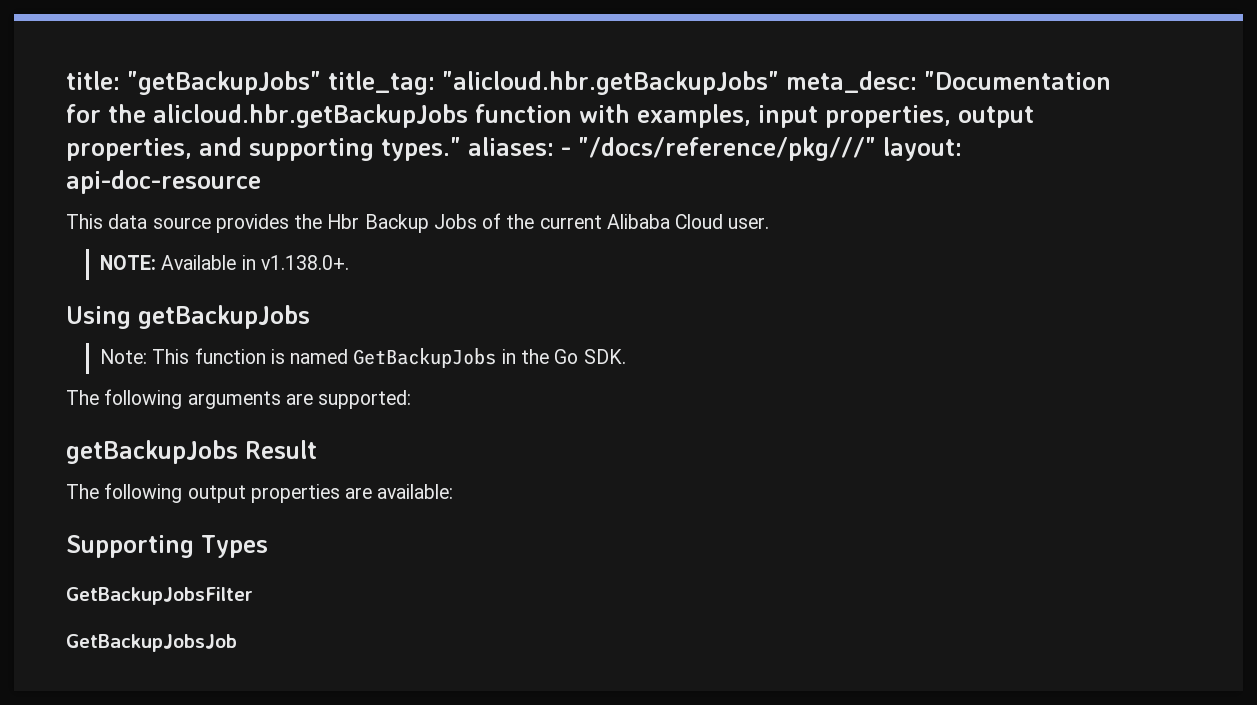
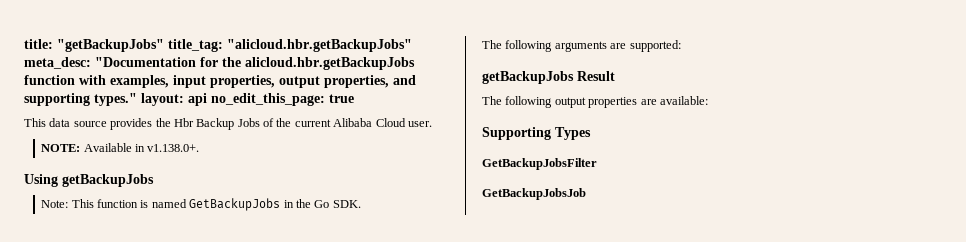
- title: "getBackupJobs" title_tag: "alicloud.hbr.getBackupJobs" meta_desc: "Documentation for the alicloud.hbr.getBackupJobs function with examples, input properties, output properties, and supporting types." aliases: - "/docs/reference/pkg///" layout: api-doc-resource
+ title: "getBackupJobs" title_tag: "alicloud.hbr.getBackupJobs" meta_desc: "Documentation for the alicloud.hbr.getBackupJobs function with examples, input properties, output properties, and supporting types." layout: api no_edit_this_page: true

